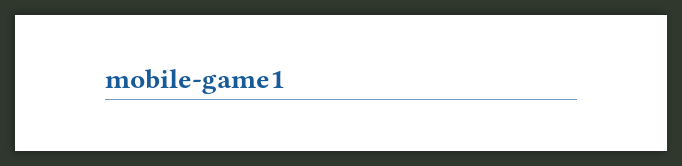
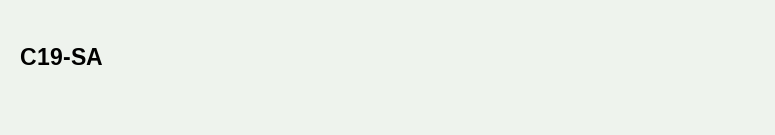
- mobile-game1
+ C19-SA

